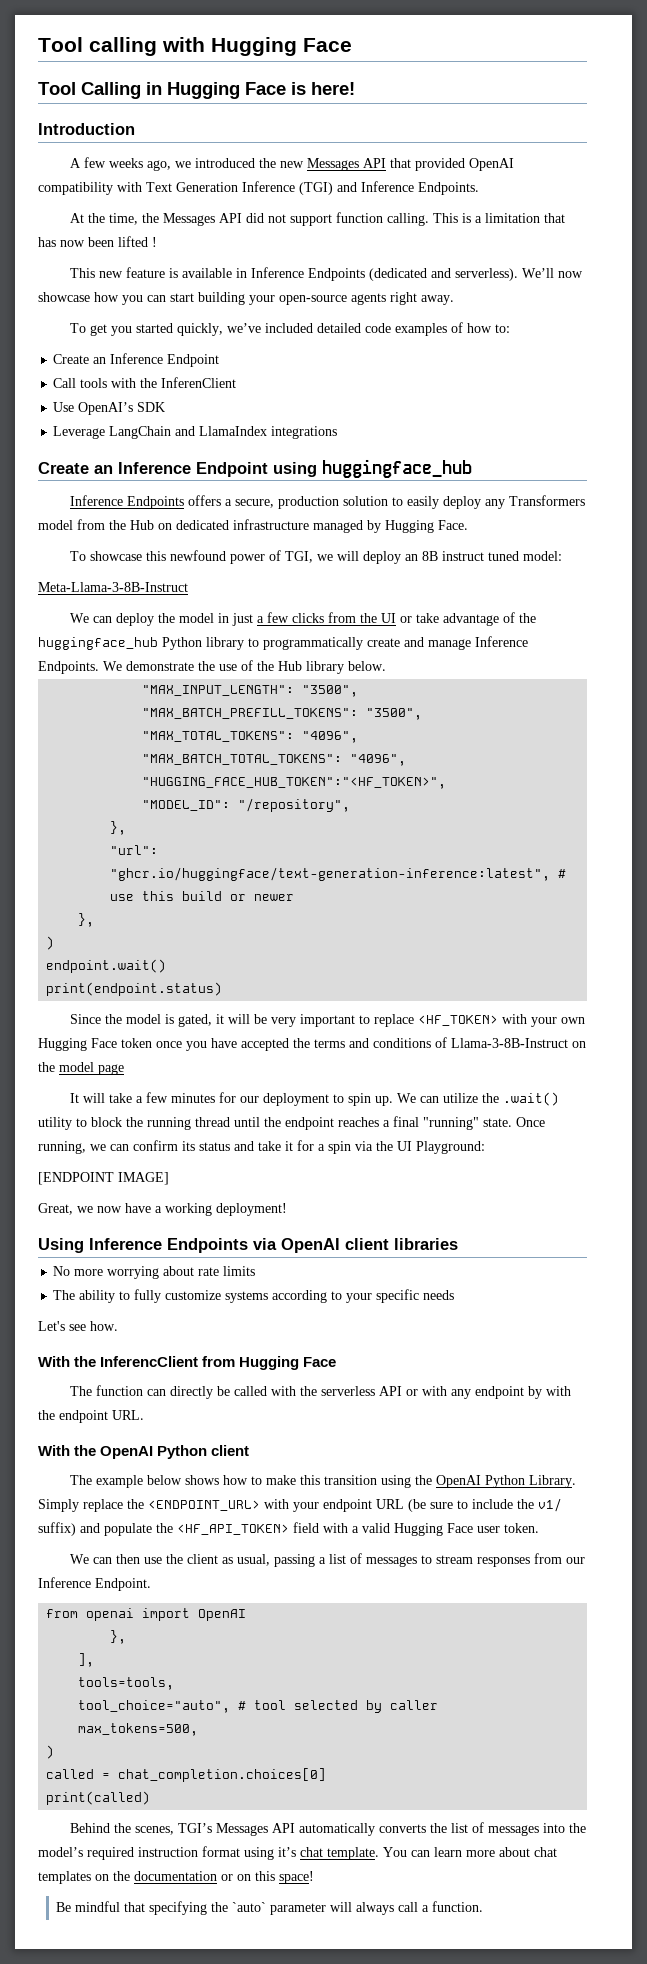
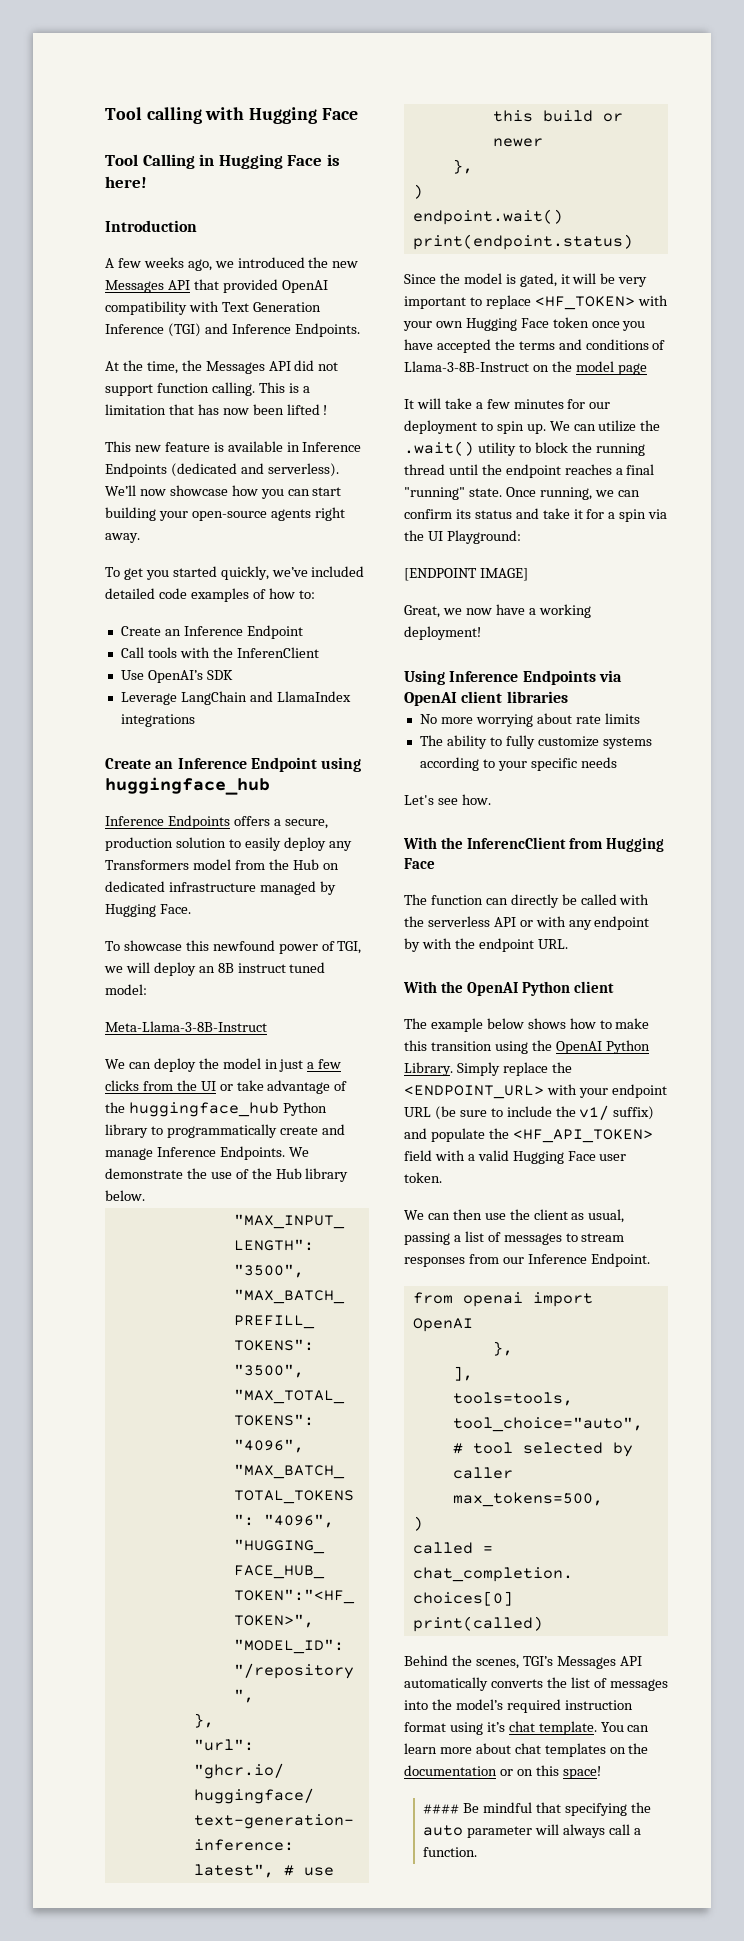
- Be mindful that specifying the `auto` parameter will always call a function.
+ #### Be mindful that specifying the auto parameter will always call a function.

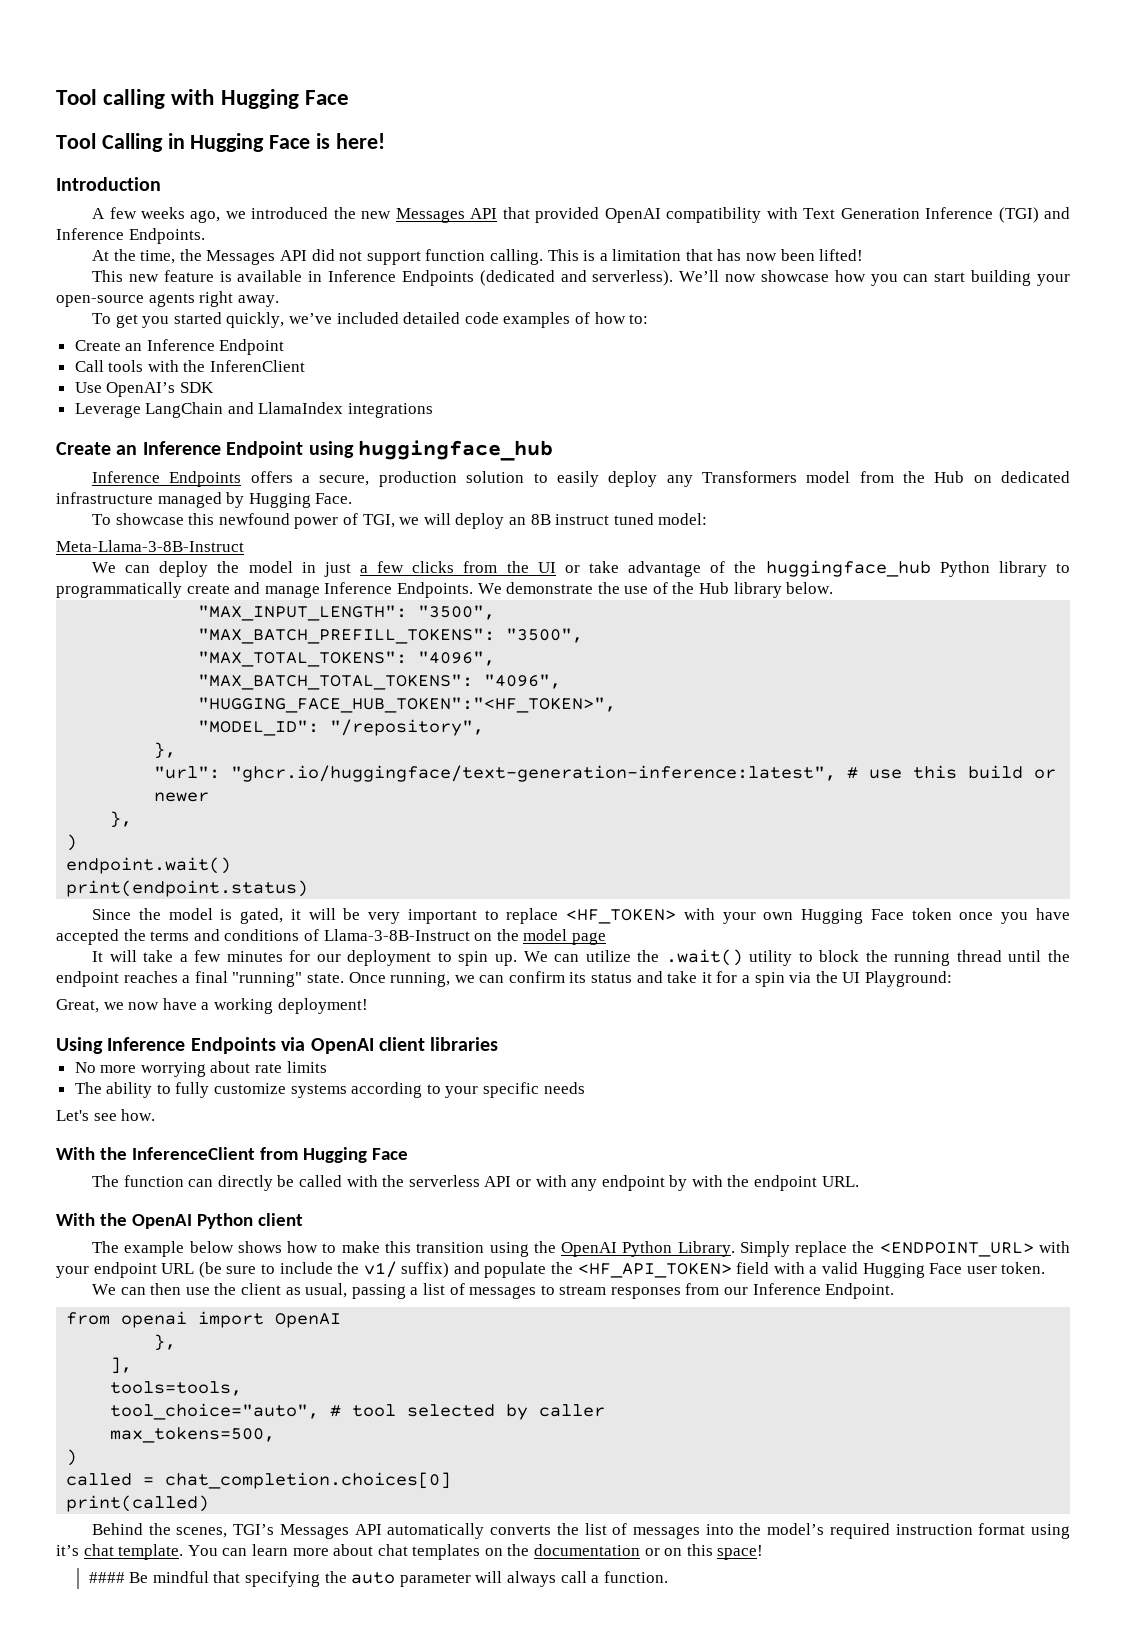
- This is a limitation that has now been lifted !
+ This is a limitation that has now been lifted!
- [ENDPOINT IMAGE]
- With the InferencClient from Hugging Face
+ With the InferenceClient from Hugging Face

